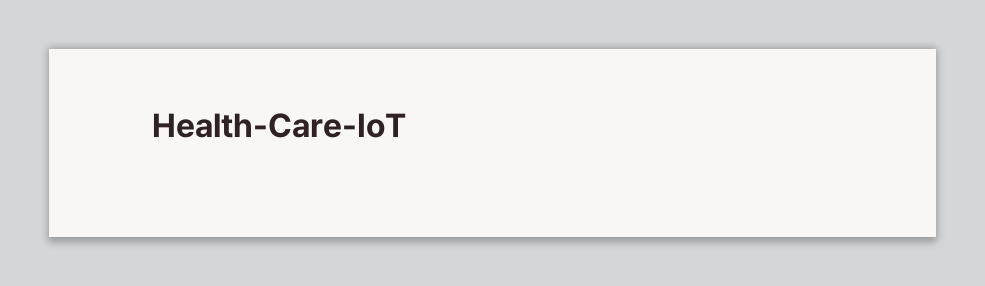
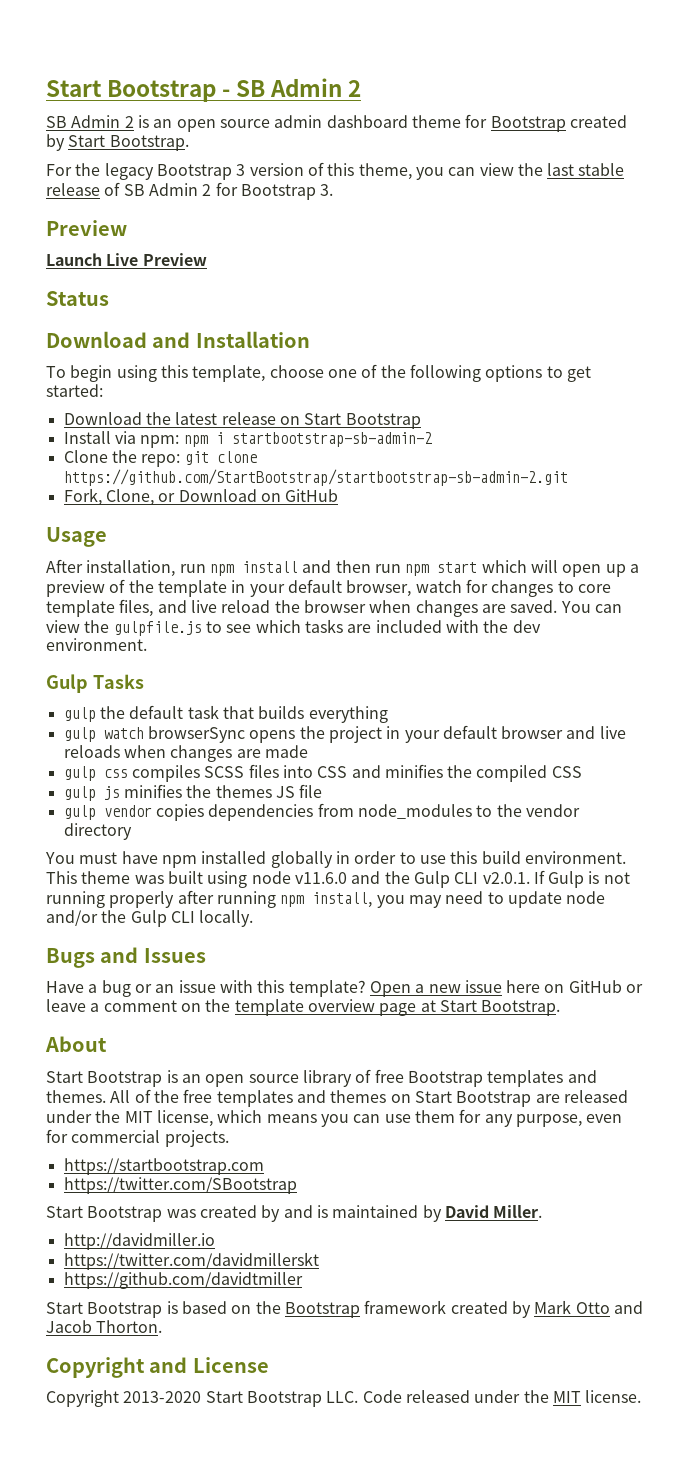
- Health-Care-IoT
+ Start Bootstrap - SB Admin 2
+ SB Admin 2 is an open source admin dashboard theme for Bootstrap created by Start Bootstrap.
+ For the legacy Bootstrap 3 version of this theme, you can view the last stable release of SB Admin 2 for Bootstrap 3.
+ Preview
+ Launch Live Preview
+ Status
+ Download and Installation
+ To begin using this template, choose one of the following options to get started:
+ Download the latest release on Start Bootstrap
+ Install via npm: npm i startbootstrap-sb-admin-2
+ Clone the repo: git clone https://github.com/StartBootstrap/startbootstrap-sb-admin-2.git
+ Fork, Clone, or Download on GitHub
+ Usage
+ After installation, run npm install and then run npm start which will open up a preview of the template in your default browser, watch for changes to core template files, and live reload the browser when changes are saved. You can view the gulpfile.js to see which tasks are included with the dev environment.
+ Gulp Tasks
+ gulp the default task that builds everything
+ gulp watch browserSync opens the project in your default browser and live reloads when changes are made
+ gulp css compiles SCSS files into CSS and minifies the compiled CSS
+ gulp js minifies the themes JS file
+ gulp vendor copies dependencies from node_modules to the vendor directory
+ You must have npm installed globally in order to use this build environment. This theme was built using node v11.6.0 and the Gulp CLI v2.0.1. If Gulp is not running properly after running npm install, you may need to update node and/or the Gulp CLI locally.
+ Bugs and Issues
+ Have a bug or an issue with this template? Open a new issue here on GitHub or leave a comment on the template overview page at Start Bootstrap.
+ About
+ Start Bootstrap is an open source library of free Bootstrap templates and themes. All of the free templates and themes on Start Bootstrap are released under the MIT license, which means you can use them for any purpose, even for commercial projects.
+ https://startbootstrap.com
+ https://twitter.com/SBootstrap
+ Start Bootstrap was created by and is maintained by David Miller.
+ http://davidmiller.io
+ https://twitter.com/davidmillerskt
+ https://github.com/davidtmiller
+ Start Bootstrap is based on the Bootstrap framework created by Mark Otto and Jacob Thorton.
+ Copyright and License
+ Copyright 2013-2020 Start Bootstrap LLC. Code released under the MIT license.

